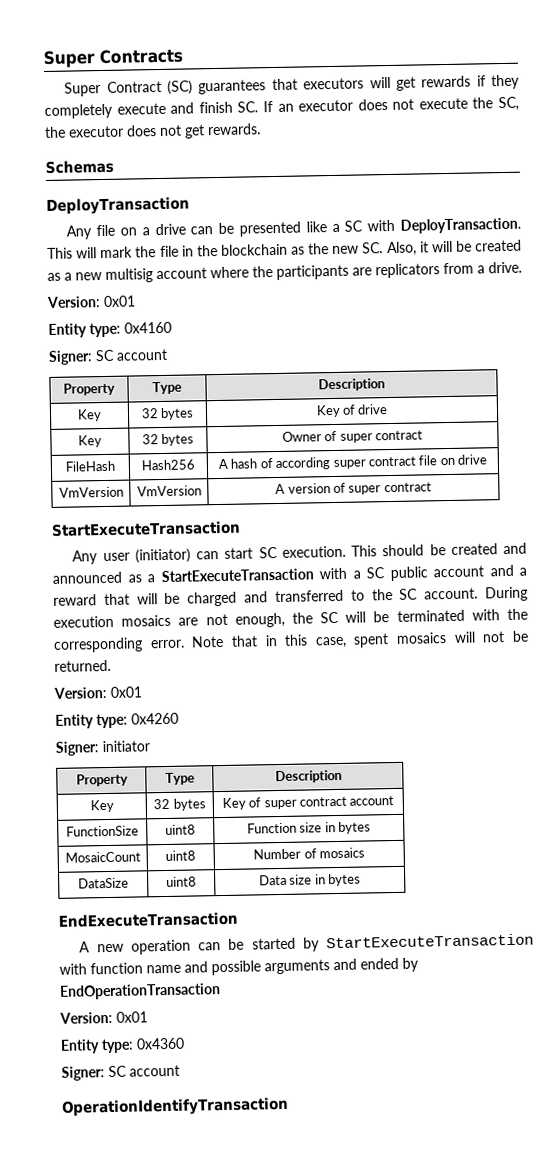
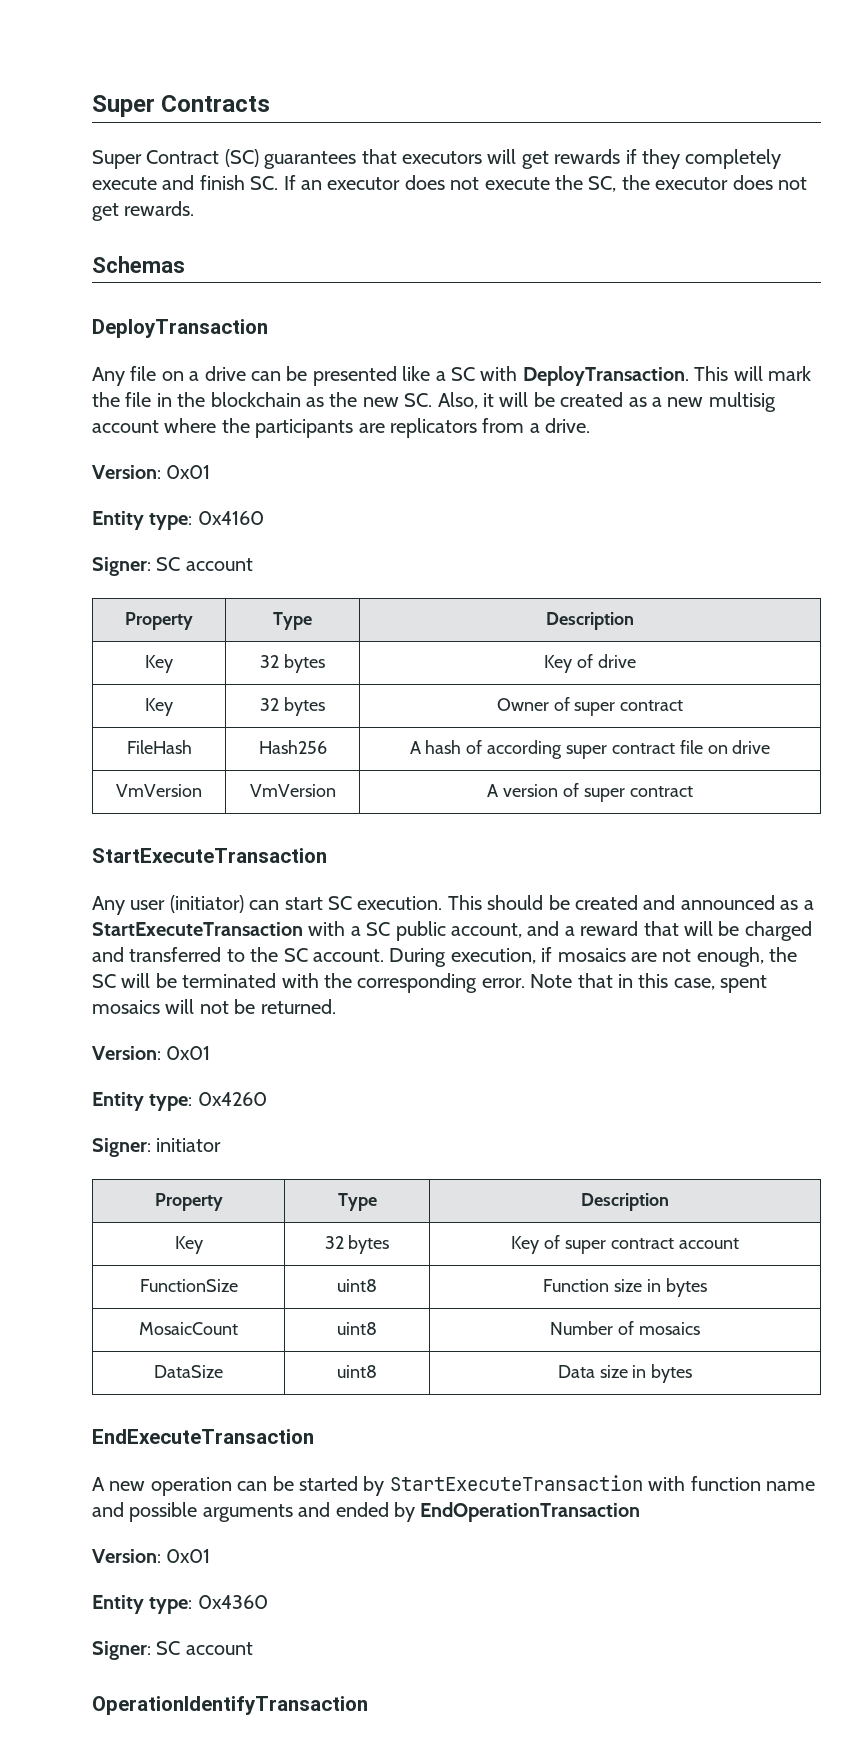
- This should be created and announced as a StartExecuteTransaction with a SC public account and a reward that will be charged and transferred to the SC account.
+ This should be created and announced as a StartExecuteTransaction with a SC public account, and a reward that will be charged and transferred to the SC account.
- During execution mosaics are not enough, the SC will be terminated with the corresponding error.
+ During execution, if mosaics are not enough, the SC will be terminated with the corresponding error.

